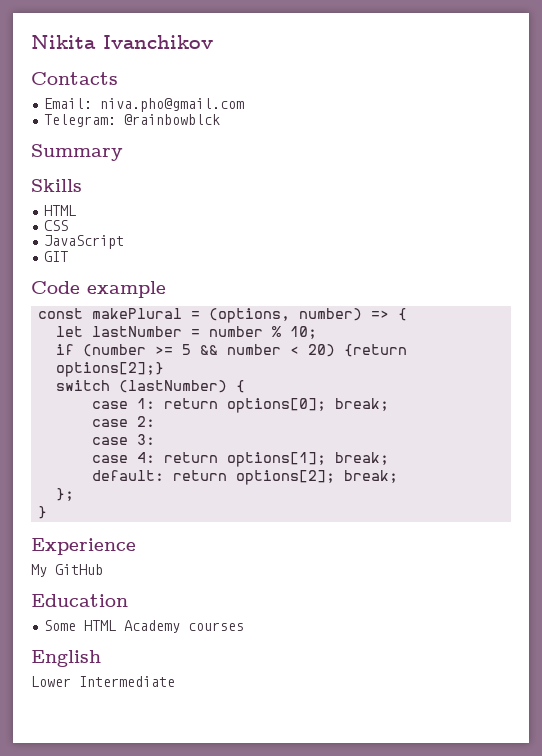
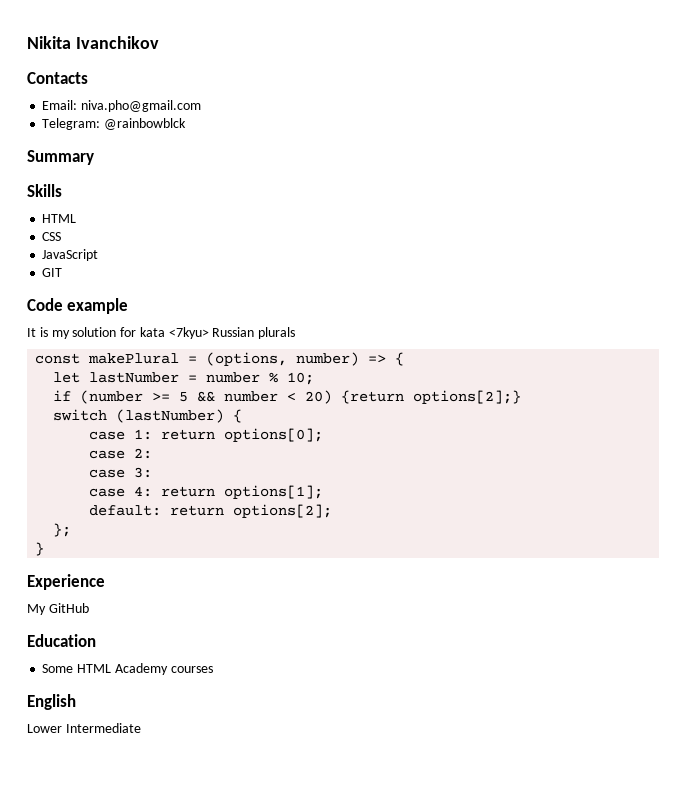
+ It is my solution for kata <7kyu> Russian plurals
- case 1: return options[0]; break;
+ case 1: return options[0];
- case 4: return options[1]; break;
+ case 4: return options[1];
- default: return options[2]; break;
+ default: return options[2];

